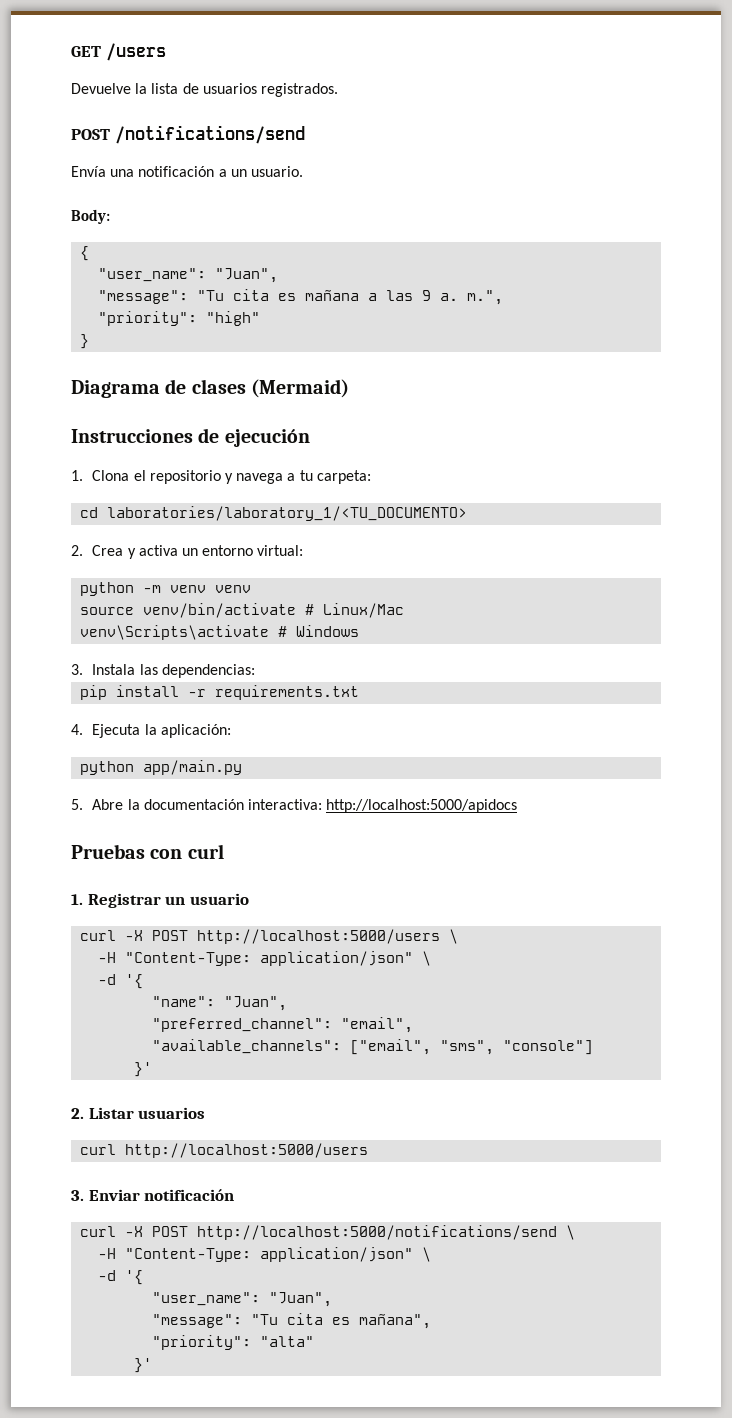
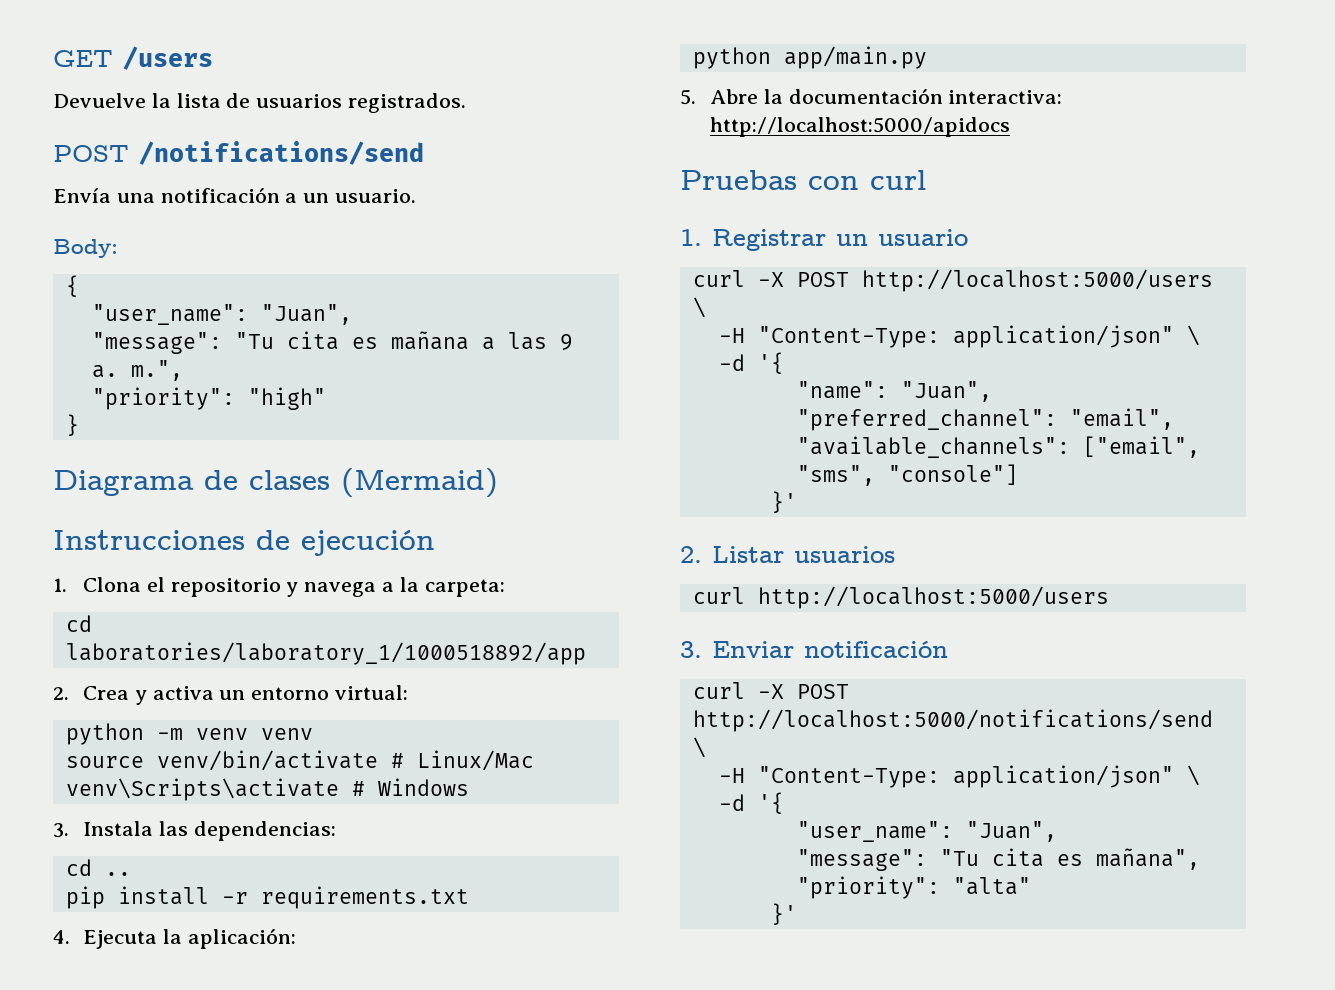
- 1. Clona el repositorio y navega a tu carpeta:
+ 1. Clona el repositorio y navega a la carpeta:
- cd laboratories/laboratory_1/<TU_DOCUMENTO>
+ cd laboratories/laboratory_1/1000518892/app
+ cd ..

